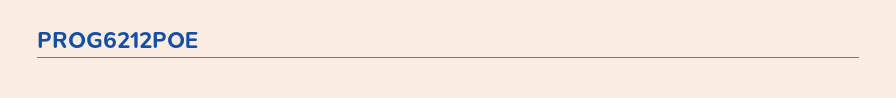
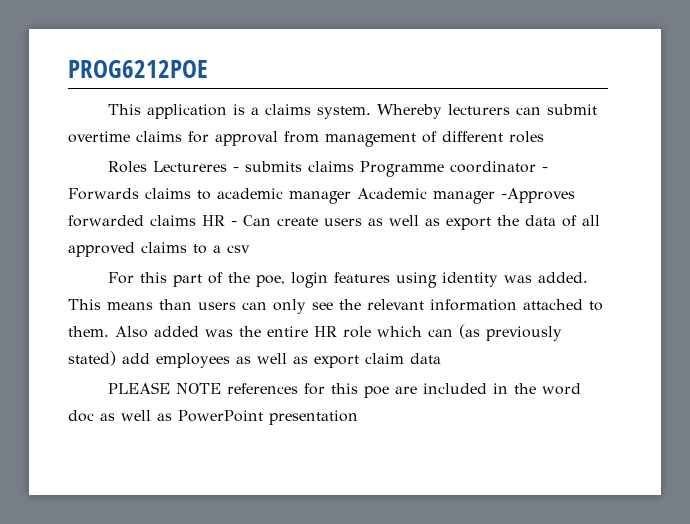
+ This application is a claims system. Whereby lecturers can submit overtime claims for approval from management of different roles
+ Roles Lectureres - submits claims Programme coordinator - Forwards claims to academic manager Academic manager -Approves forwarded claims HR - Can create users as well as export the data of all approved claims to a csv
+ For this part of the poe, login features using identity was added. This means than users can only see the relevant information attached to them. Also added was the entire HR role which can (as previously stated) add employees as well as export claim data
+ PLEASE NOTE references for this poe are included in the word doc as well as PowerPoint presentation

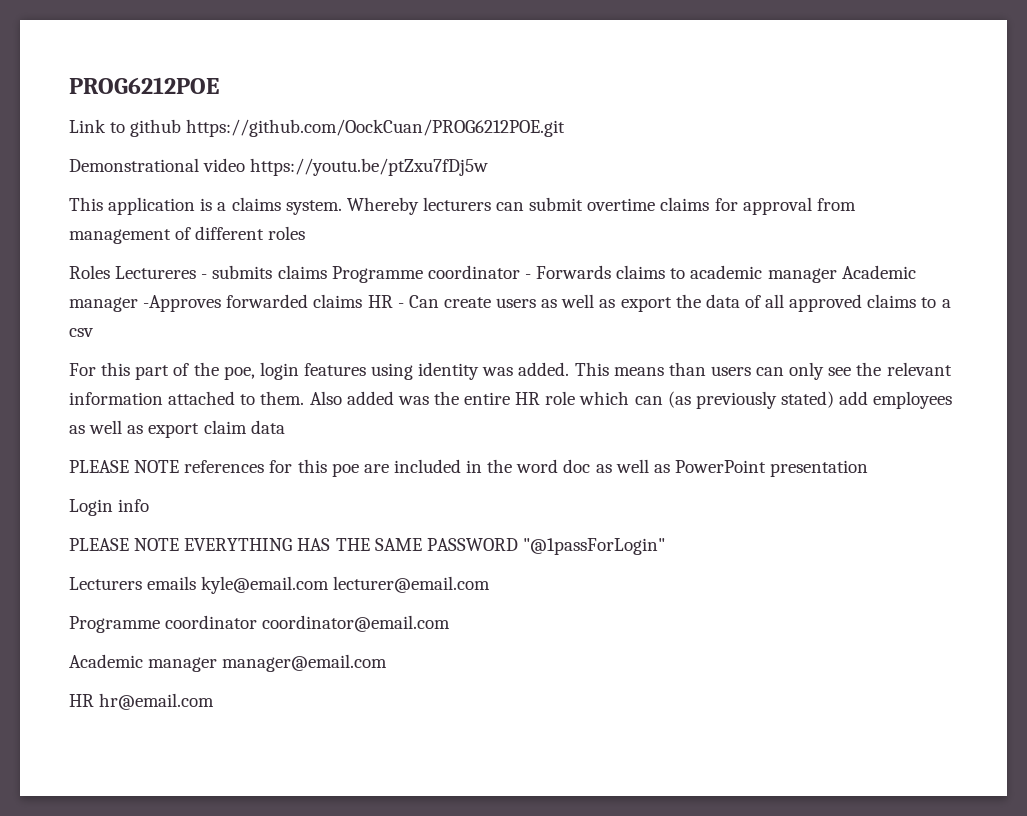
+ Link to github https://github.com/OockCuan/PROG6212POE.git
+ Demonstrational video https://youtu.be/ptZxu7fDj5w
+ Login info
+ PLEASE NOTE EVERYTHING HAS THE SAME PASSWORD "@1passForLogin"
+ Lecturers emails kyle@email.com lecturer@email.com
+ Programme coordinator coordinator@email.com
+ Academic manager manager@email.com
+ HR hr@email.com

